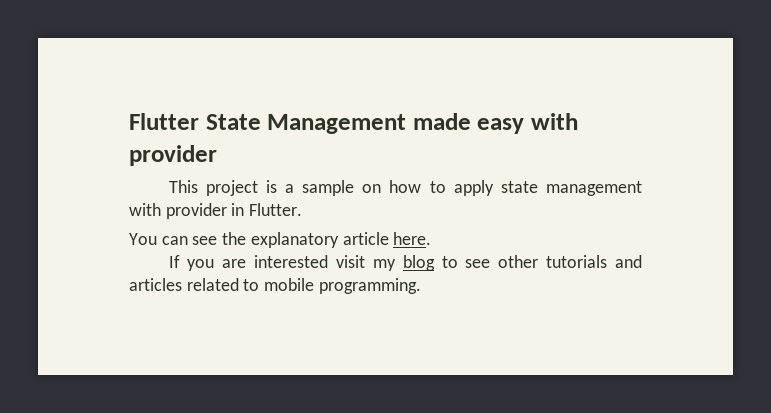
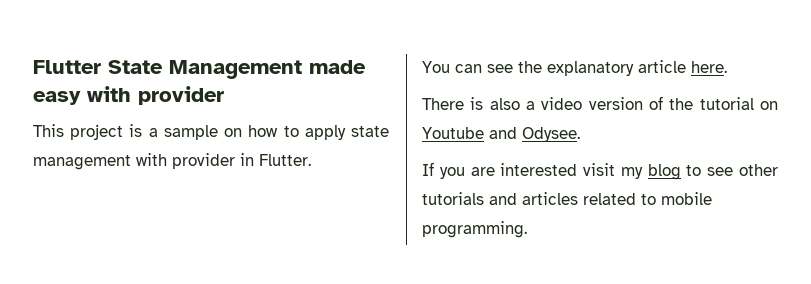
+ There is also a video version of the tutorial on Youtube and Odysee.

